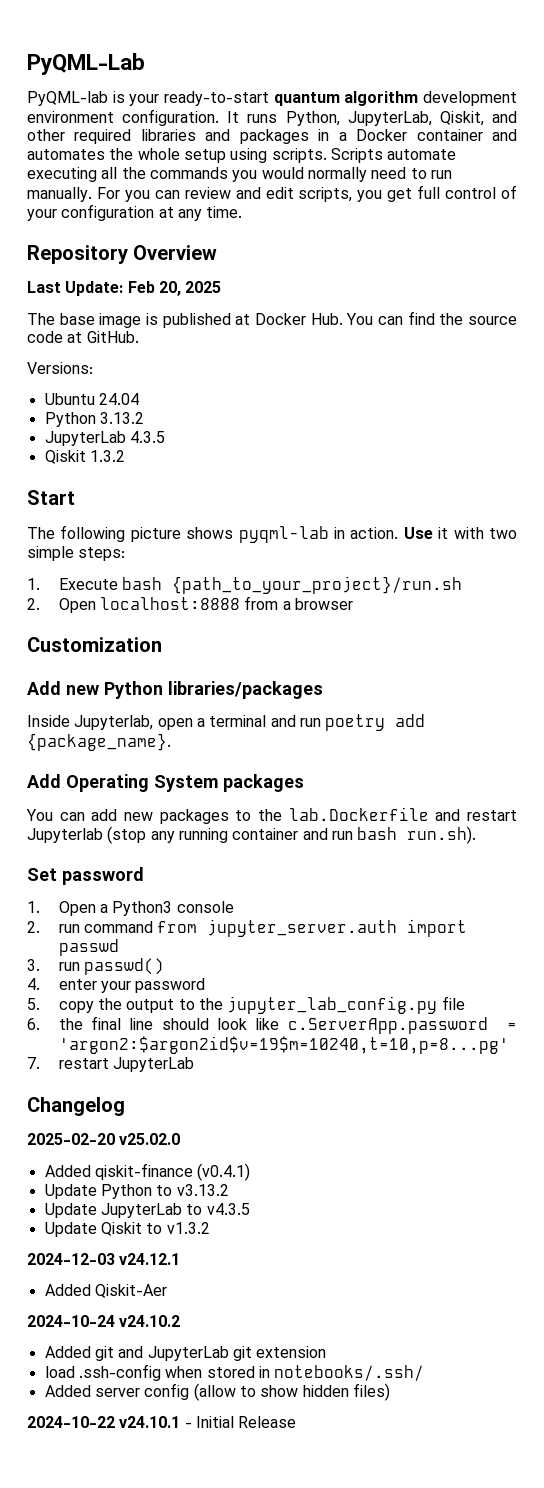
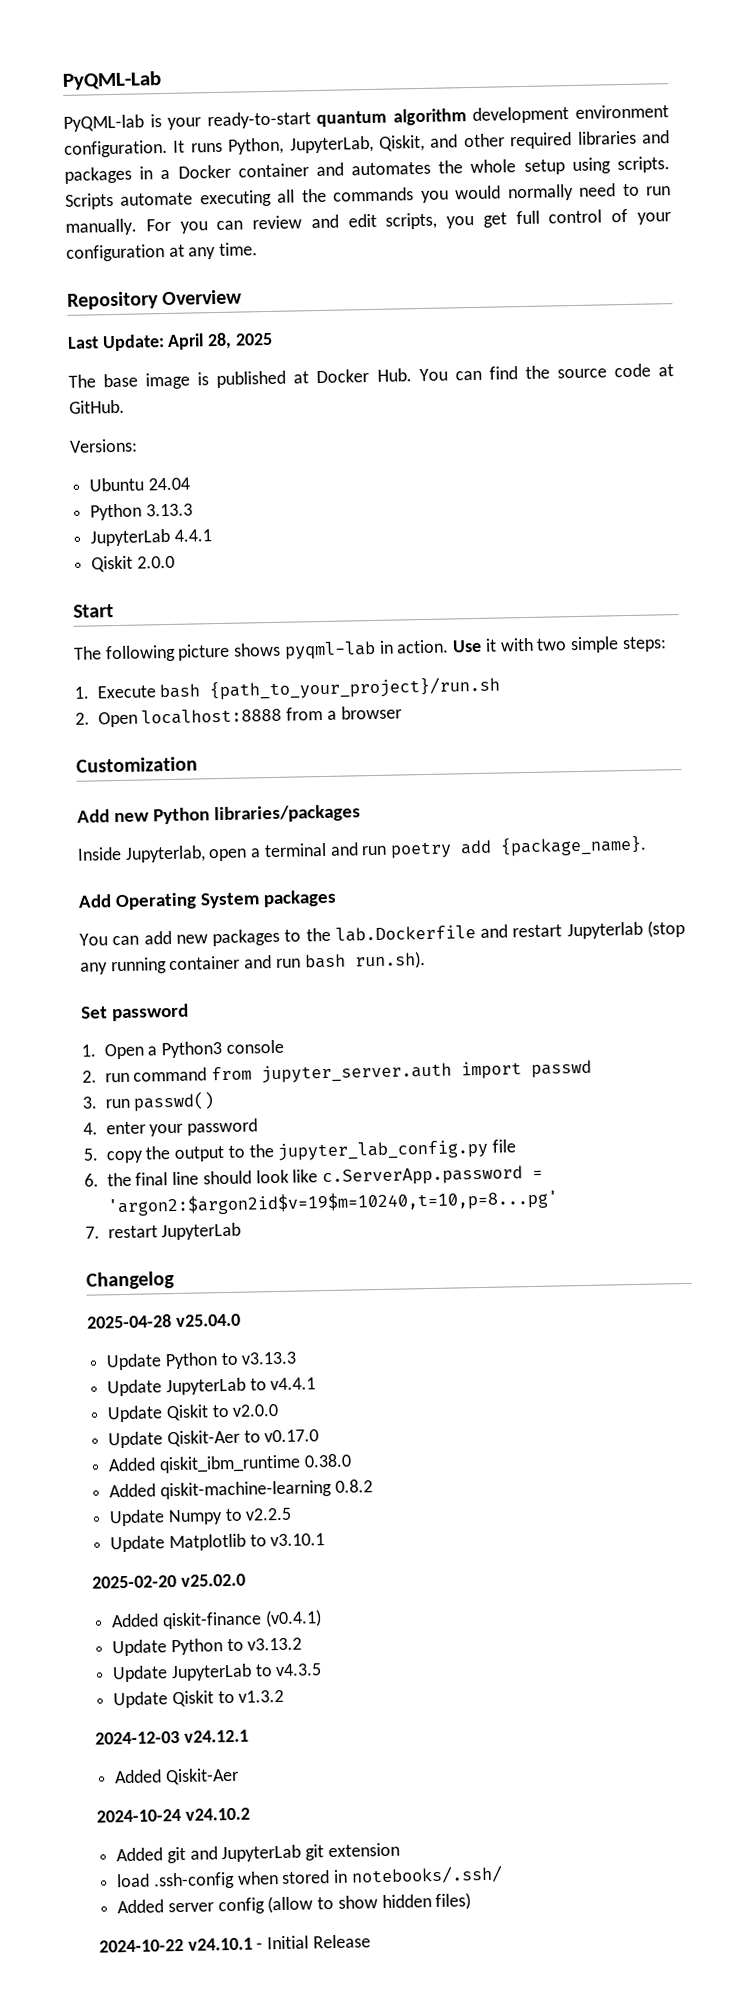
- Last Update: Feb 20, 2025
+ Last Update: April 28, 2025
- Python 3.13.2
- JupyterLab 4.3.5
- Qiskit 1.3.2
+ Python 3.13.3
+ JupyterLab 4.4.1
+ Qiskit 2.0.0
+ 2025-04-28 v25.04.0
+ Update Python to v3.13.3
+ Update JupyterLab to v4.4.1
+ Update Qiskit to v2.0.0
+ Update Qiskit-Aer to v0.17.0
+ Added qiskit_ibm_runtime 0.38.0
+ Added qiskit-machine-learning 0.8.2
+ Update Numpy to v2.2.5
+ Update Matplotlib to v3.10.1

